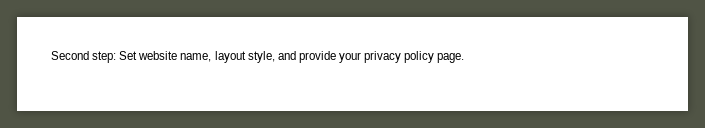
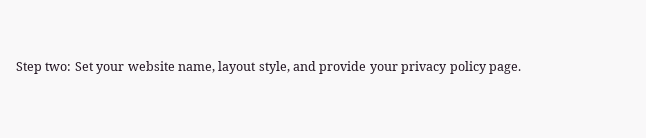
- Second step: Set website name, layout style, and provide your privacy policy page.
+ Step two: Set your website name, layout style, and provide your privacy policy page.

